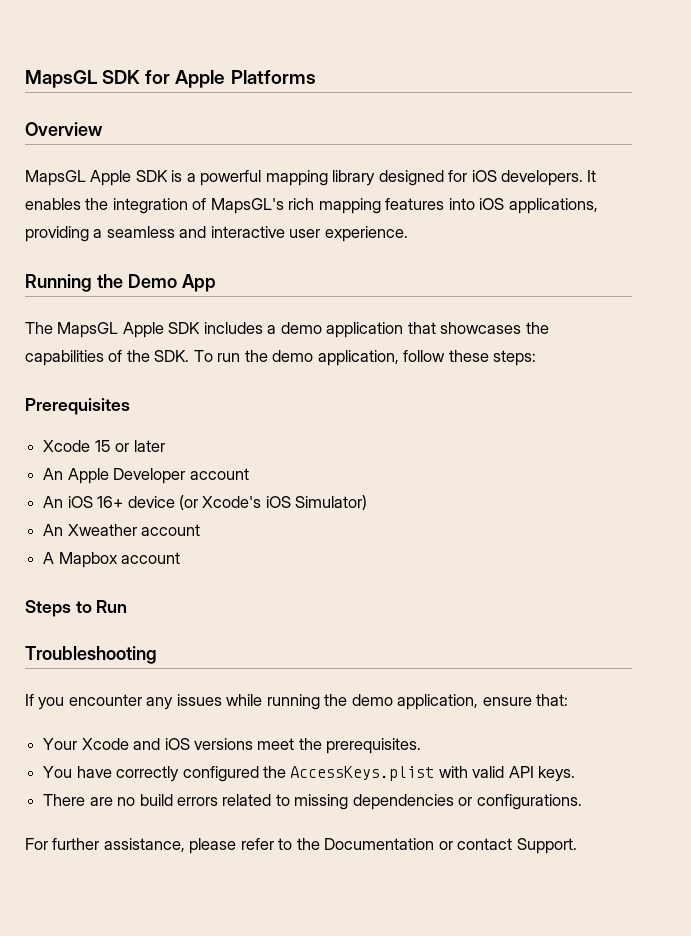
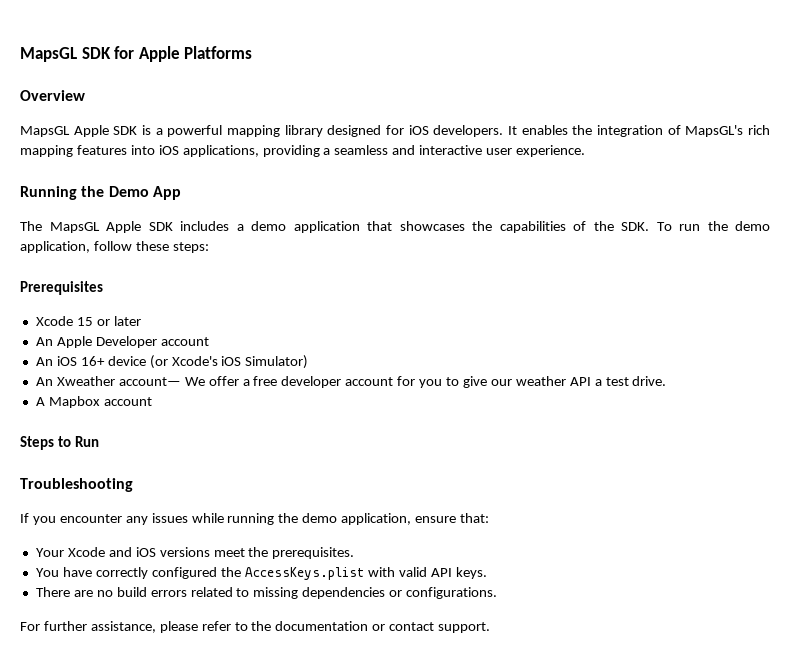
- An Xweather account
+ An Xweather account— We offer a free developer account for you to give our weather API a test drive.
- For further assistance, please refer to the Documentation or contact Support.
+ For further assistance, please refer to the documentation or contact support.

